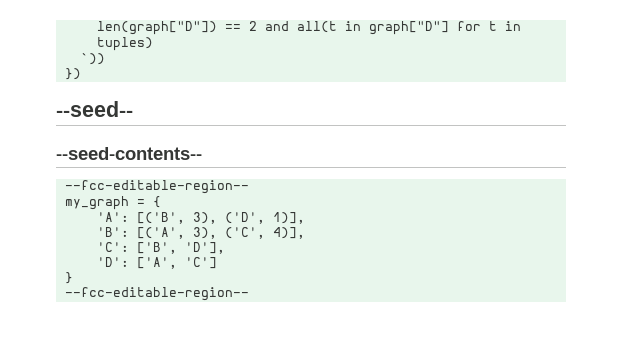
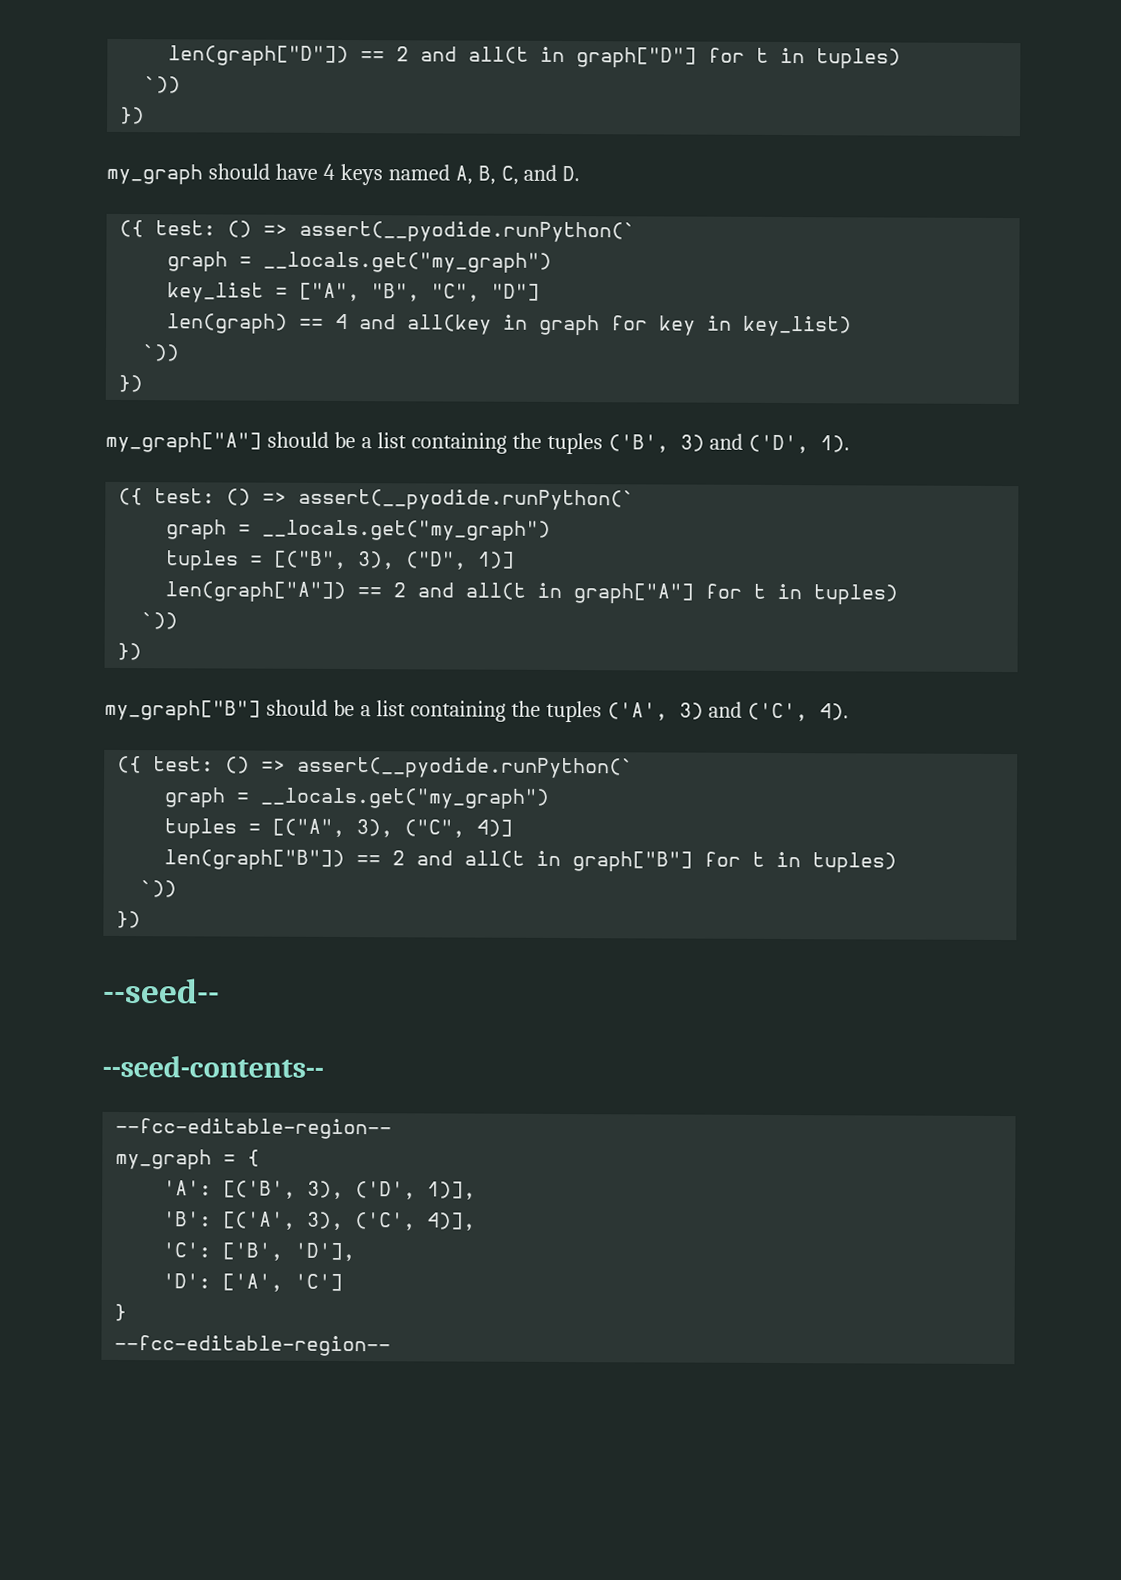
+ my_graph should have 4 keys named A, B, C, and D.
+ ({ test: () => assert(__pyodide.runPython(`
+ graph = __locals.get("my_graph")
+ key_list = ["A", "B", "C", "D"]
+ len(graph) == 4 and all(key in graph for key in key_list)
+ `))
+ })
+ my_graph["A"] should be a list containing the tuples ('B', 3) and ('D', 1).
+ ({ test: () => assert(__pyodide.runPython(`
+ graph = __locals.get("my_graph")
+ tuples = [("B", 3), ("D", 1)]
+ len(graph["A"]) == 2 and all(t in graph["A"] for t in tuples)
+ `))
+ })
+ my_graph["B"] should be a list containing the tuples ('A', 3) and ('C', 4).
+ ({ test: () => assert(__pyodide.runPython(`
+ graph = __locals.get("my_graph")
+ tuples = [("A", 3), ("C", 4)]
+ len(graph["B"]) == 2 and all(t in graph["B"] for t in tuples)
+ `))
+ })

